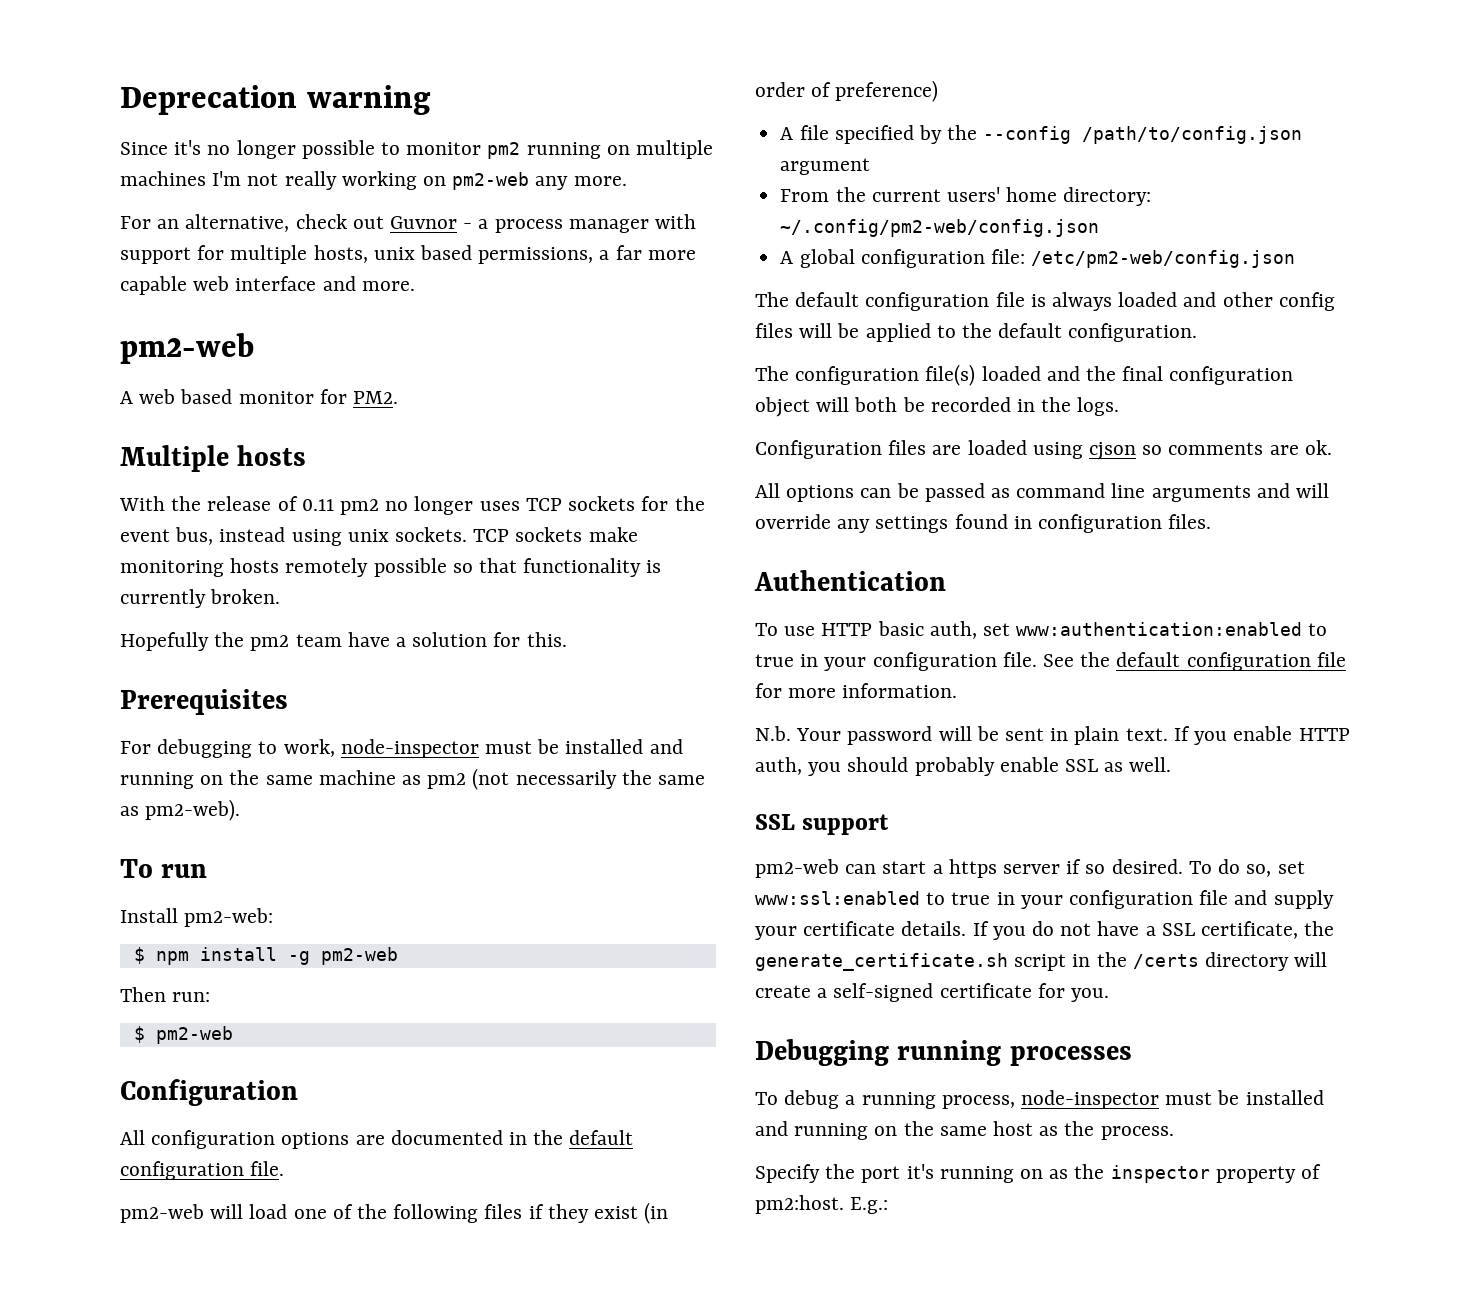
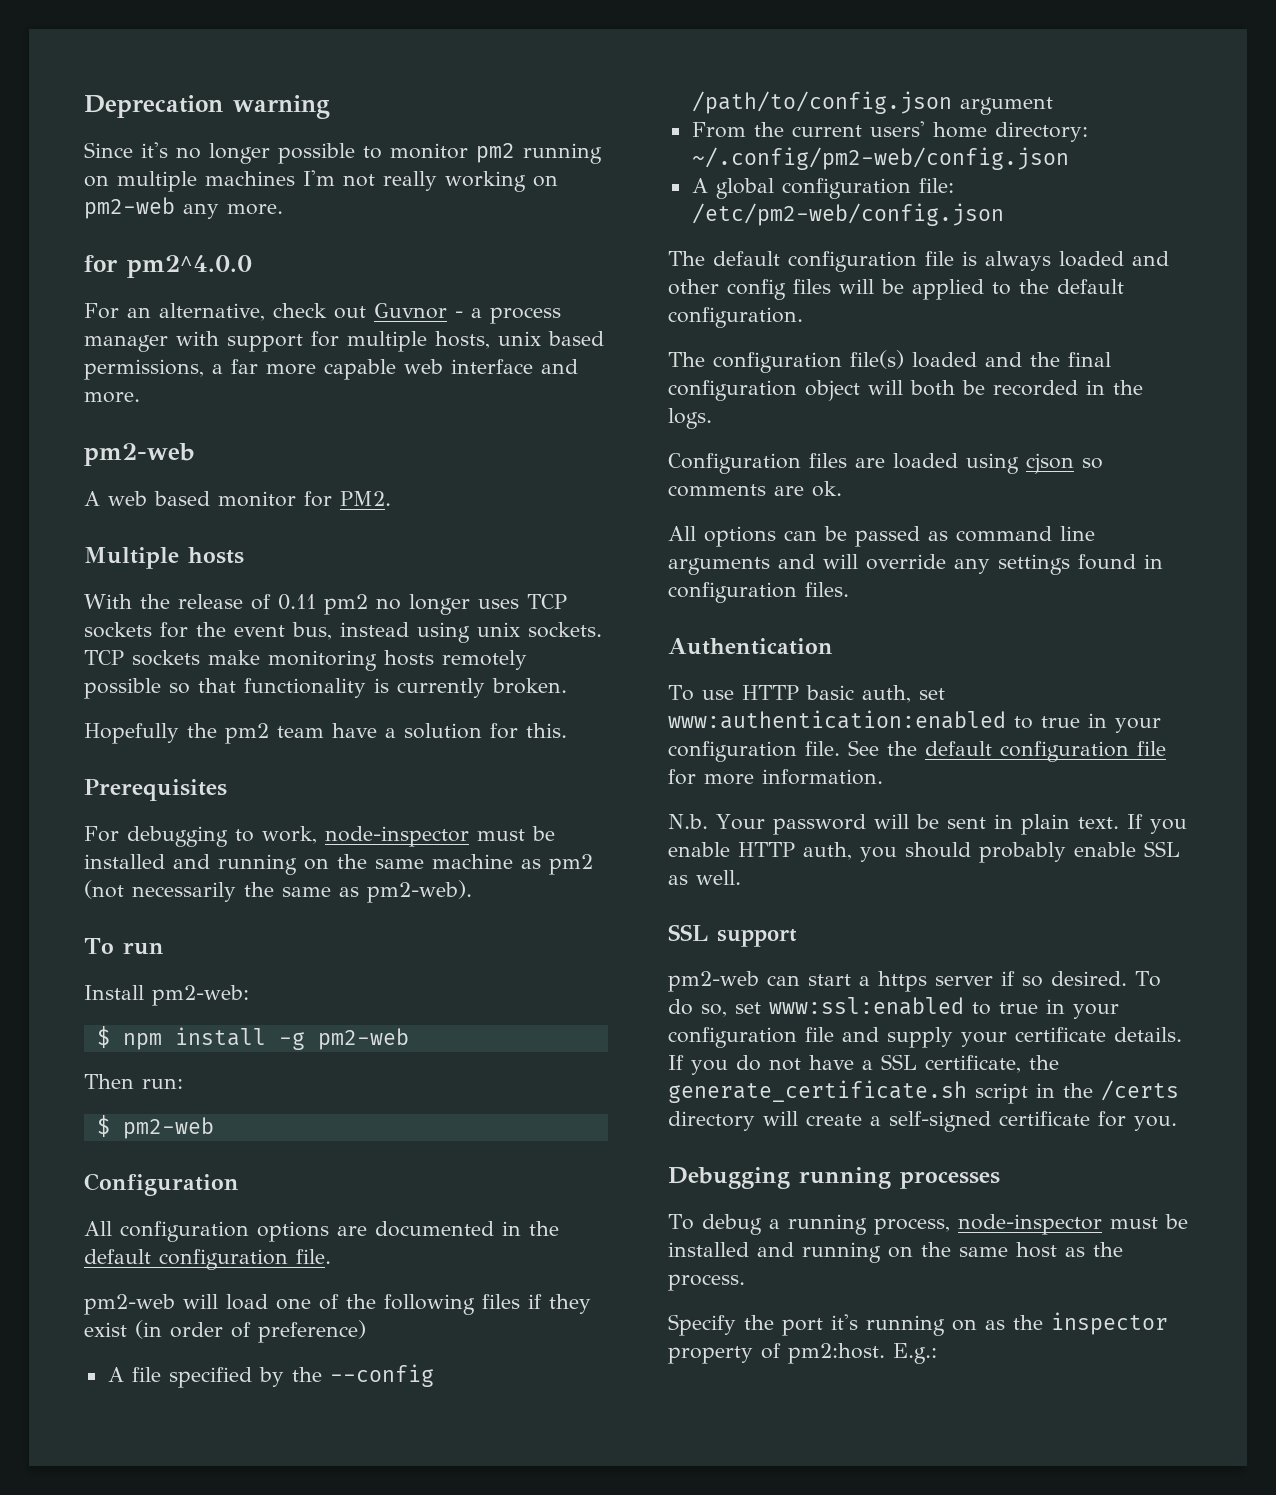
+ for pm2^4.0.0

